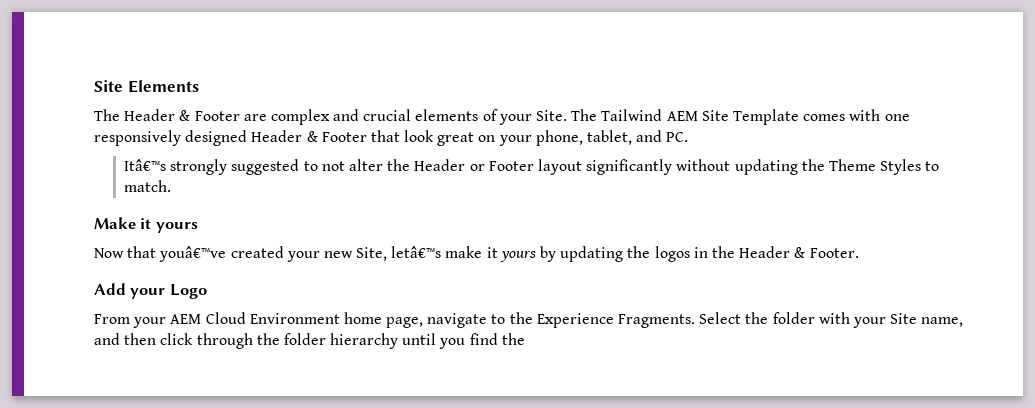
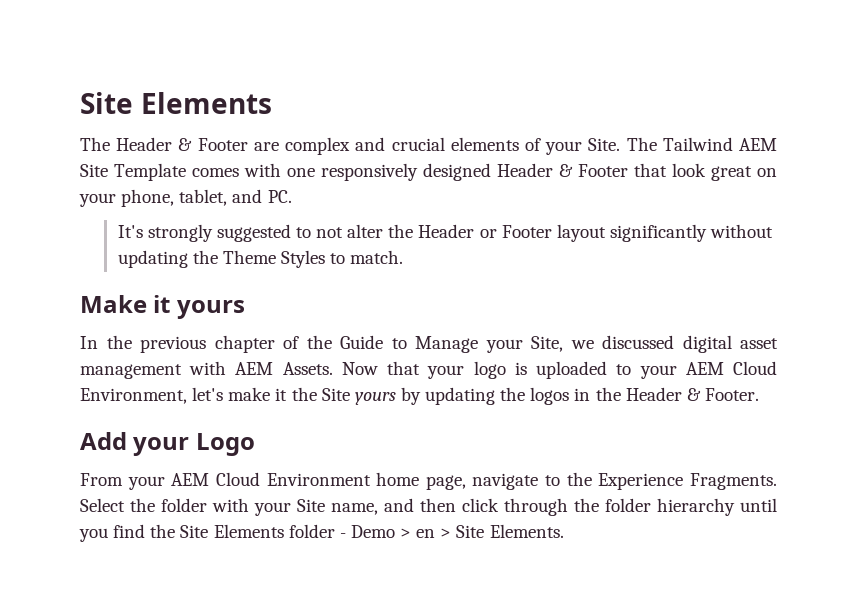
- Itâ€™s strongly suggested to not alter the Header or Footer layout significantly without updating the Theme Styles to match.
+ It's strongly suggested to not alter the Header or Footer layout significantly without updating the Theme Styles to match.
- Now that youâ€™ve created your new Site, letâ€™s make it yours by updating the logos in the Header & Footer.
+ In the previous chapter of the Guide to Manage your Site, we discussed digital asset management with AEM Assets. Now that your logo is uploaded to your AEM Cloud Environment, let's make it the Site yours by updating the logos in the Header & Footer.
- Select the folder with your Site name, and then click through the folder hierarchy until you find the
+ Select the folder with your Site name, and then click through the folder hierarchy until you find the Site Elements folder - Demo > en > Site Elements.

